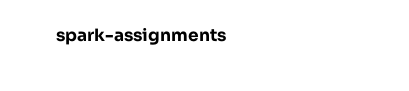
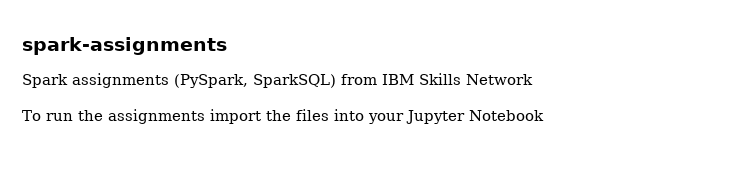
+ Spark assignments (PySpark, SparkSQL) from IBM Skills Network
+ To run the assignments import the files into your Jupyter Notebook

